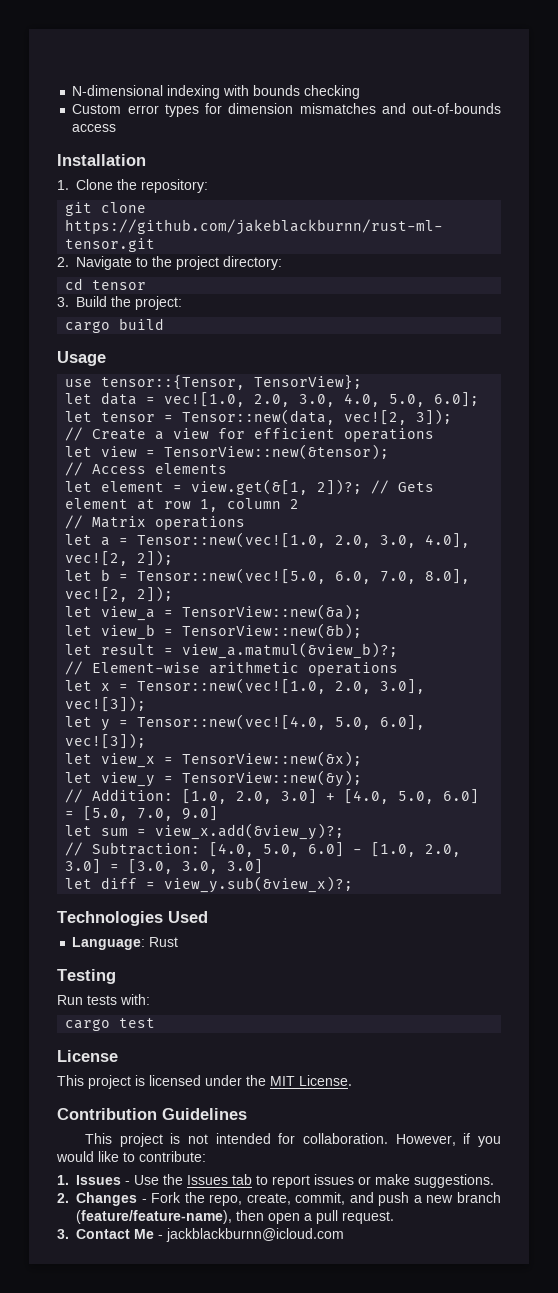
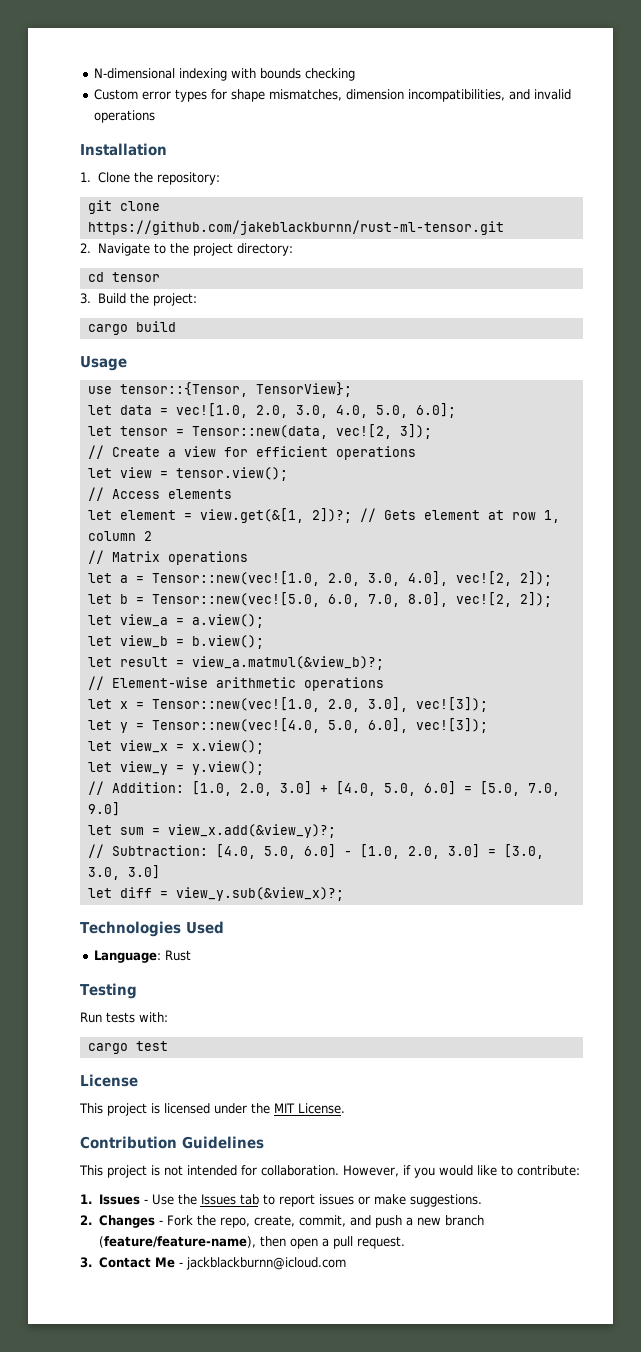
- Custom error types for dimension mismatches and out-of-bounds access
+ Custom error types for shape mismatches, dimension incompatibilities, and invalid operations
- let view = TensorView::new(&tensor);
+ let view = tensor.view();
- let view_a = TensorView::new(&a);
+ let view_a = a.view();
- let view_b = TensorView::new(&b);
+ let view_b = b.view();
- let view_x = TensorView::new(&x);
+ let view_x = x.view();
- let view_y = TensorView::new(&y);
+ let view_y = y.view();

